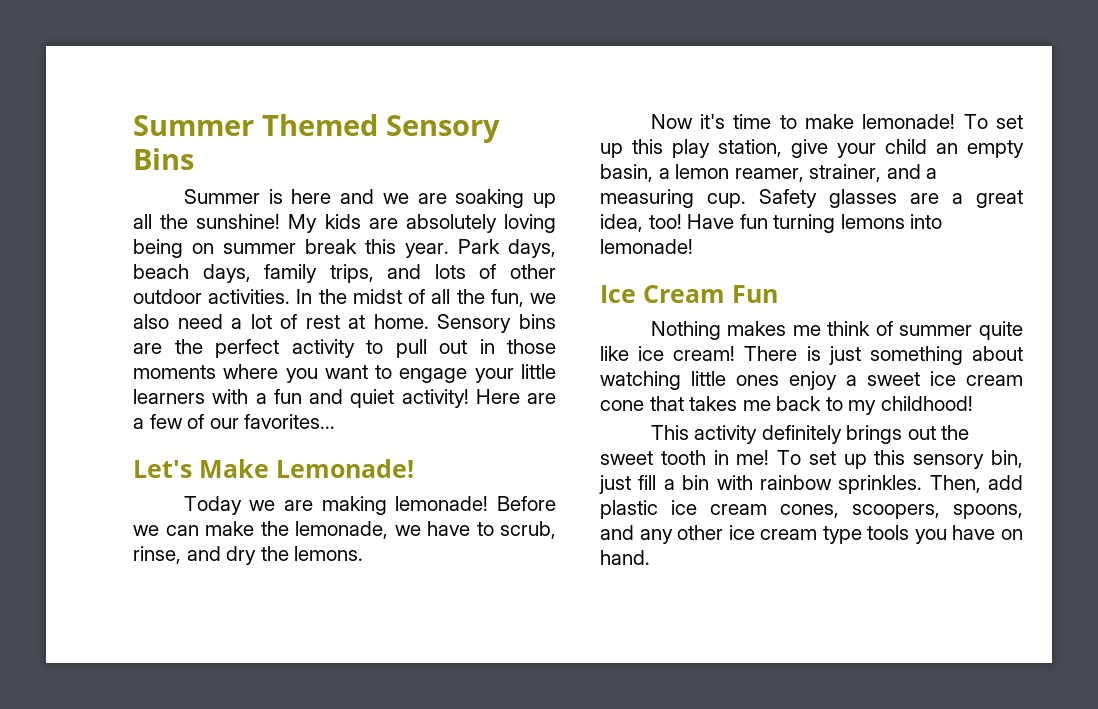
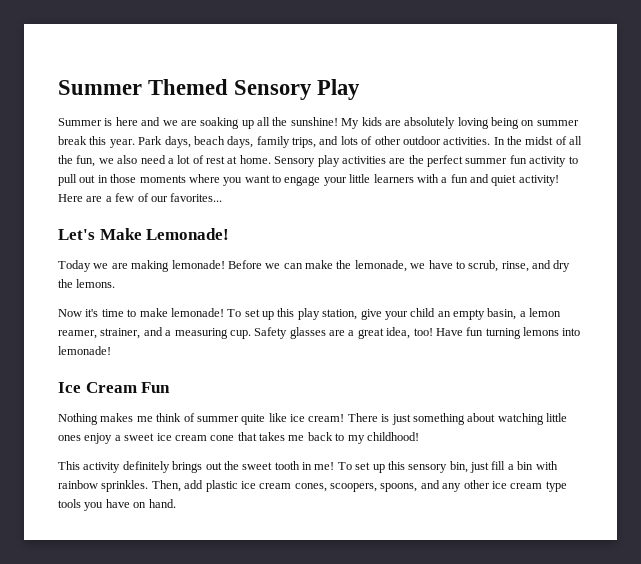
- Summer Themed Sensory Bins
+ Summer Themed Sensory Play
- Sensory bins are the perfect activity to pull out in those moments where you want to engage your little learners with a fun and quiet activity!
+ Sensory play activities are the perfect summer fun activity to pull out in those moments where you want to engage your little learners with a fun and quiet activity!

